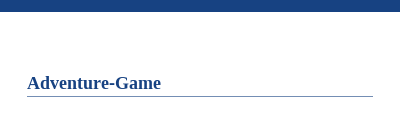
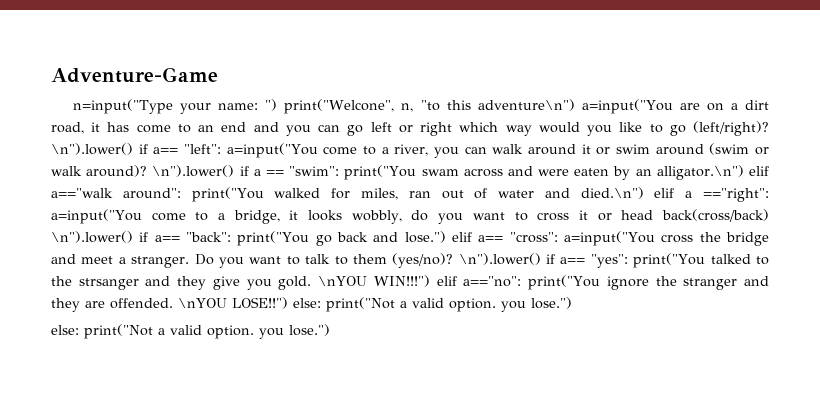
+ n=input("Type your name: ") print("Welcone", n, "to this adventure\n") a=input("You are on a dirt road, it has come to an end and you can go left or right which way would you like to go (left/right)? \n").lower() if a== "left": a=input("You come to a river, you can walk around it or swim around (swim or walk around)? \n").lower() if a == "swim": print("You swam across and were eaten by an alligator.\n") elif a=="walk around": print("You walked for miles, ran out of water and died.\n") elif a =="right": a=input("You come to a bridge, it looks wobbly, do you want to cross it or head back(cross/back) \n").lower() if a== "back": print("You go back and lose.") elif a== "cross": a=input("You cross the bridge and meet a stranger. Do you want to talk to them (yes/no)? \n").lower() if a== "yes": print("You talked to the strsanger and they give you gold. \nYOU WIN!!!") elif a=="no": print("You ignore the stranger and they are offended. \nYOU LOSE!!") else: print("Not a valid option. you lose.")
+ else: print("Not a valid option. you lose.")

